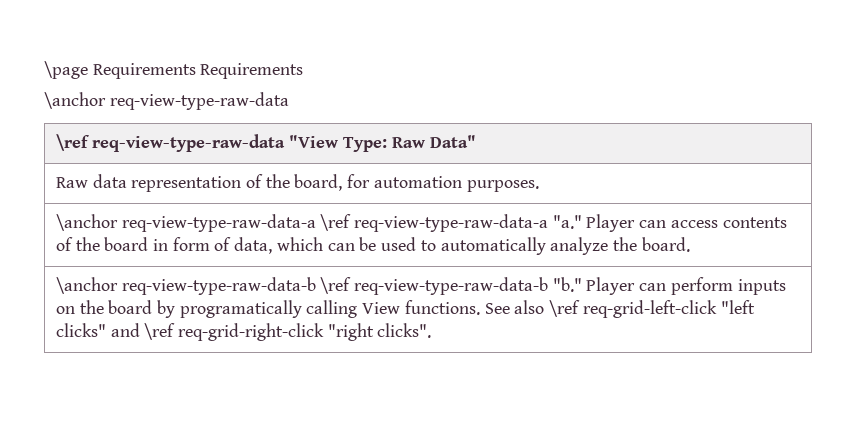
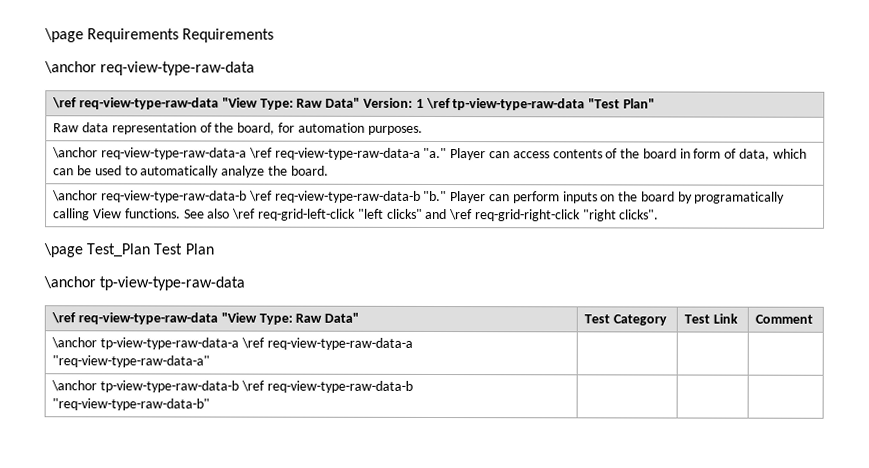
- \ref req-view-type-raw-data "View Type: Raw Data"
+ \ref req-view-type-raw-data "View Type: Raw Data" Version: 1 \ref tp-view-type-raw-data "Test Plan"
+ \page Test_Plan Test Plan
+ \anchor tp-view-type-raw-data
+ \ref req-view-type-raw-data "View Type: Raw Data" | Test Category | Test Link | Comment
+ \anchor tp-view-type-raw-data-a \ref req-view-type-raw-data-a "req-view-type-raw-data-a" | | |
+ \anchor tp-view-type-raw-data-b \ref req-view-type-raw-data-b "req-view-type-raw-data-b" | | |

